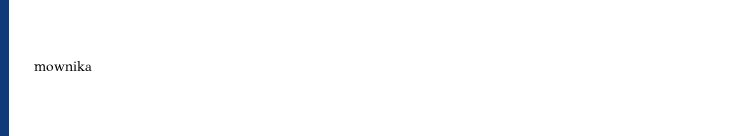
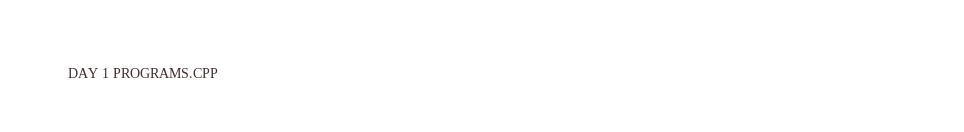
- mownika
+ DAY 1 PROGRAMS.CPP

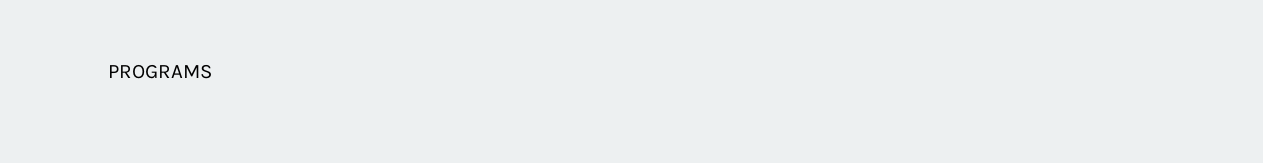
- DAY 1 PROGRAMS.CPP
+ PROGRAMS

